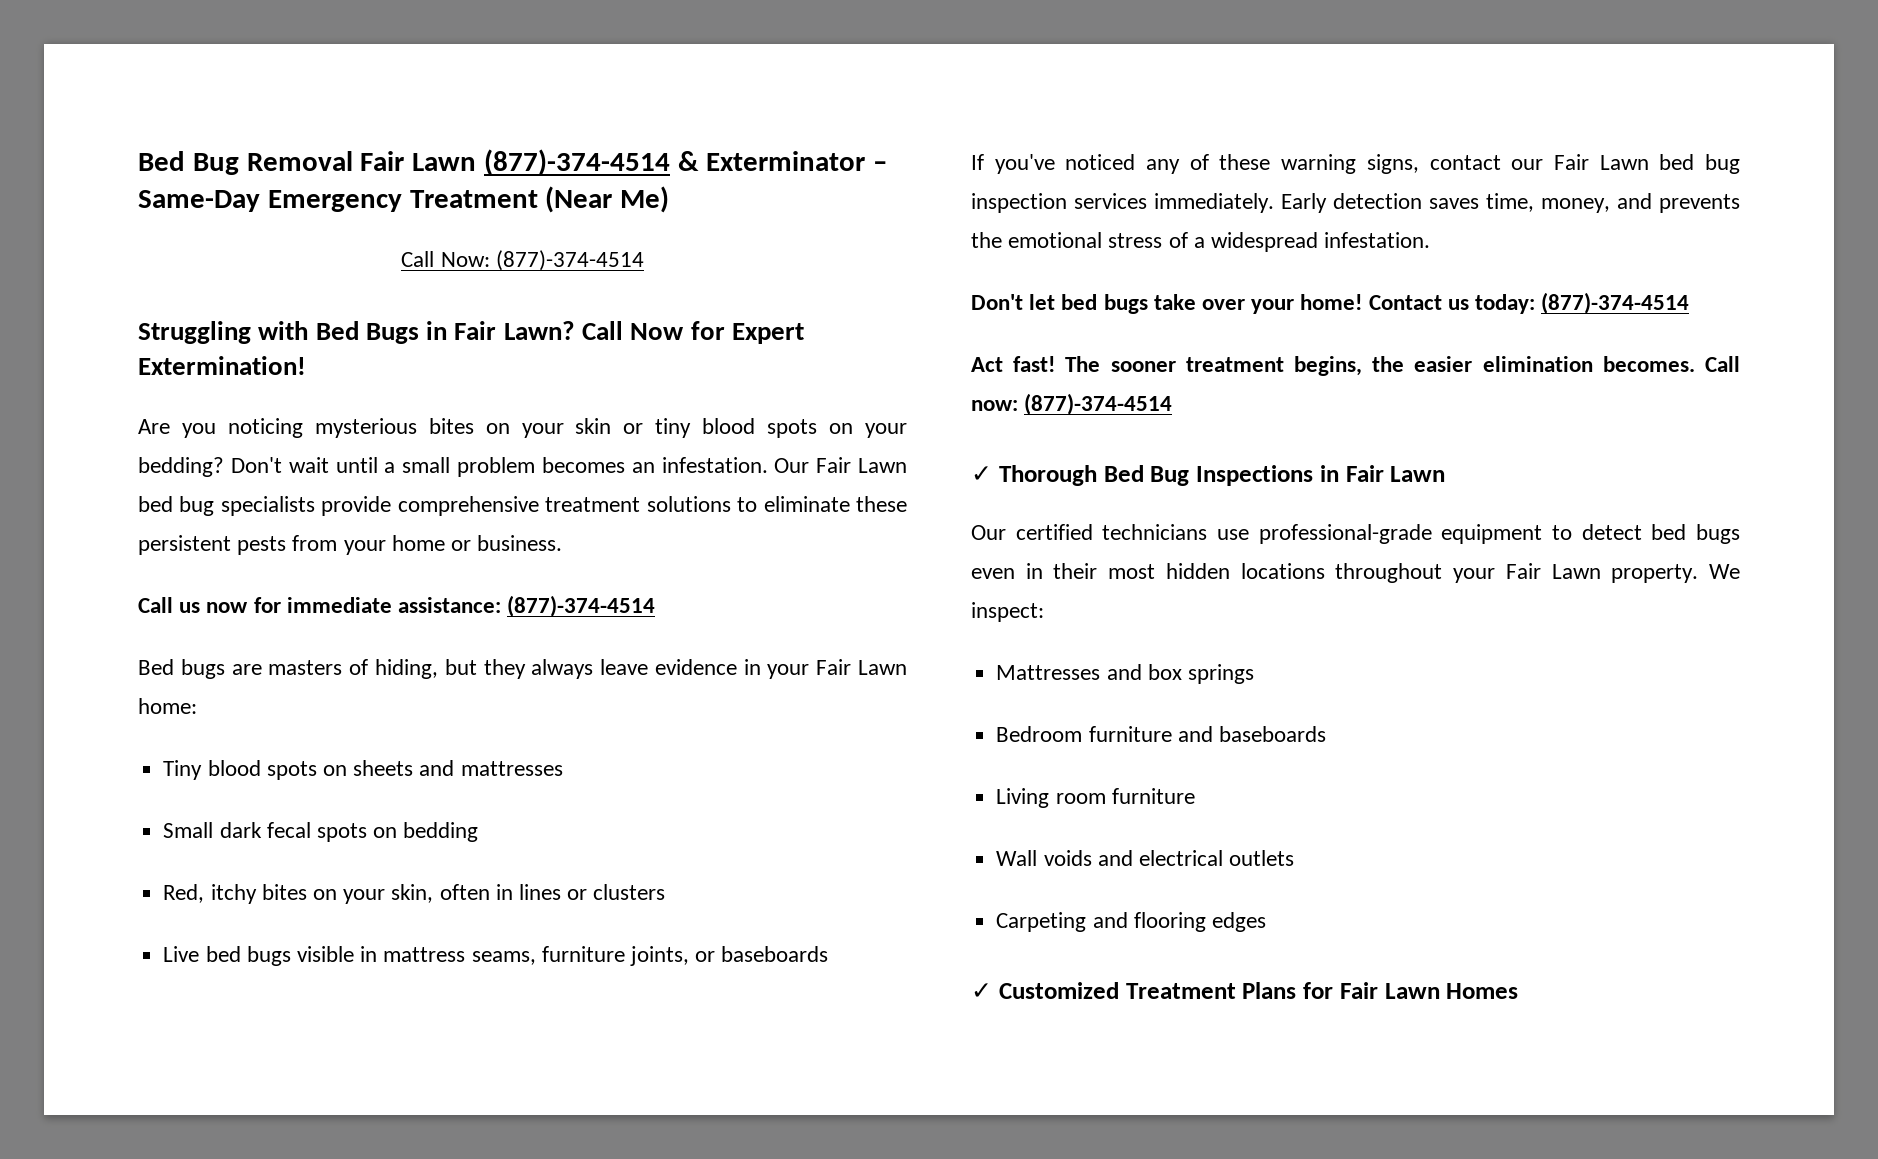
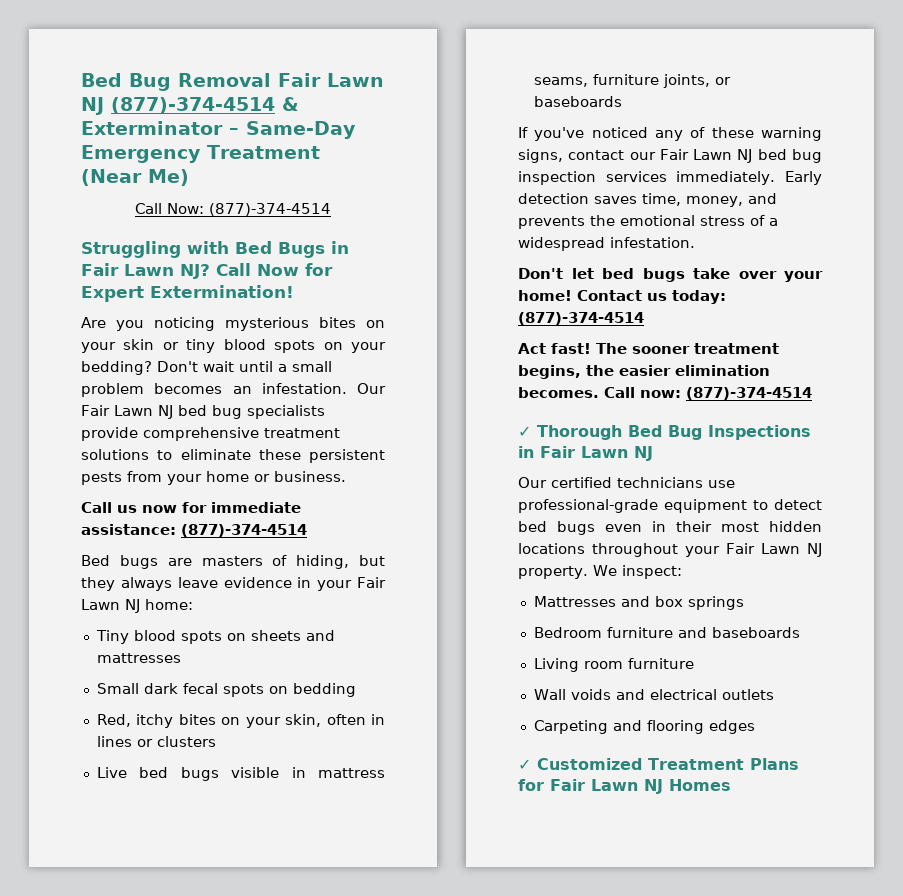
- Bed Bug Removal Fair Lawn (877)-374-4514 & Exterminator – Same-Day Emergency Treatment (Near Me)
+ Bed Bug Removal Fair Lawn NJ (877)-374-4514 & Exterminator – Same-Day Emergency Treatment (Near Me)
- Struggling with Bed Bugs in Fair Lawn?
+ Struggling with Bed Bugs in Fair Lawn NJ?
- Our Fair Lawn bed bug specialists provide comprehensive treatment solutions to eliminate these persistent pests from your home or business.
+ Our Fair Lawn NJ bed bug specialists provide comprehensive treatment solutions to eliminate these persistent pests from your home or business.
- Bed bugs are masters of hiding, but they always leave evidence in your Fair Lawn home:
+ Bed bugs are masters of hiding, but they always leave evidence in your Fair Lawn NJ home:
- If you've noticed any of these warning signs, contact our Fair Lawn bed bug inspection services immediately.
+ If you've noticed any of these warning signs, contact our Fair Lawn NJ bed bug inspection services immediately.
- ✓ Thorough Bed Bug Inspections in Fair Lawn
+ ✓ Thorough Bed Bug Inspections in Fair Lawn NJ
- Our certified technicians use professional-grade equipment to detect bed bugs even in their most hidden locations throughout your Fair Lawn property.
+ Our certified technicians use professional-grade equipment to detect bed bugs even in their most hidden locations throughout your Fair Lawn NJ property.
- ✓ Customized Treatment Plans for Fair Lawn Homes
+ ✓ Customized Treatment Plans for Fair Lawn NJ Homes

